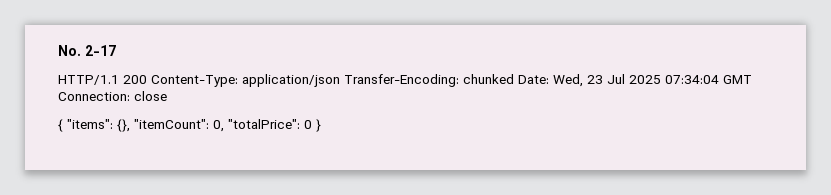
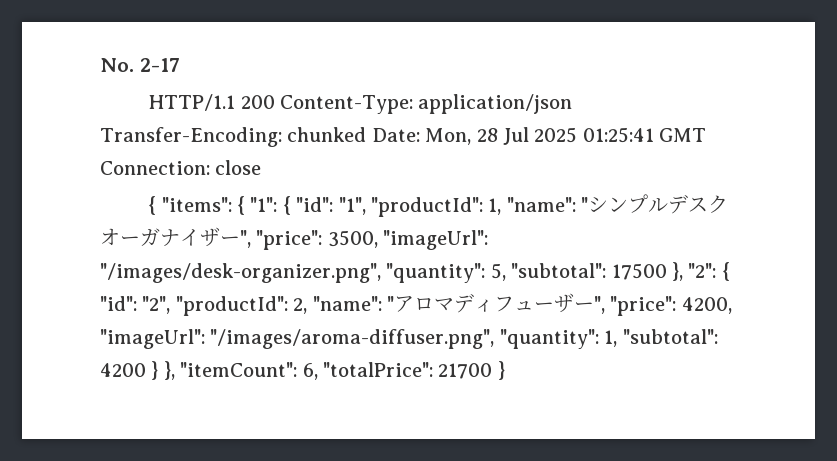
- HTTP/1.1 200 Content-Type: application/json Transfer-Encoding: chunked Date: Wed, 23 Jul 2025 07:34:04 GMT Connection: close
+ HTTP/1.1 200 Content-Type: application/json Transfer-Encoding: chunked Date: Mon, 28 Jul 2025 01:25:41 GMT Connection: close
- { "items": {}, "itemCount": 0, "totalPrice": 0 }
+ { "items": { "1": { "id": "1", "productId": 1, "name": "シンプルデスクオーガナイザー", "price": 3500, "imageUrl": "/images/desk-organizer.png", "quantity": 5, "subtotal": 17500 }, "2": { "id": "2", "productId": 2, "name": "アロマディフューザー", "price": 4200, "imageUrl": "/images/aroma-diffuser.png", "quantity": 1, "subtotal": 4200 } }, "itemCount": 6, "totalPrice": 21700 }

